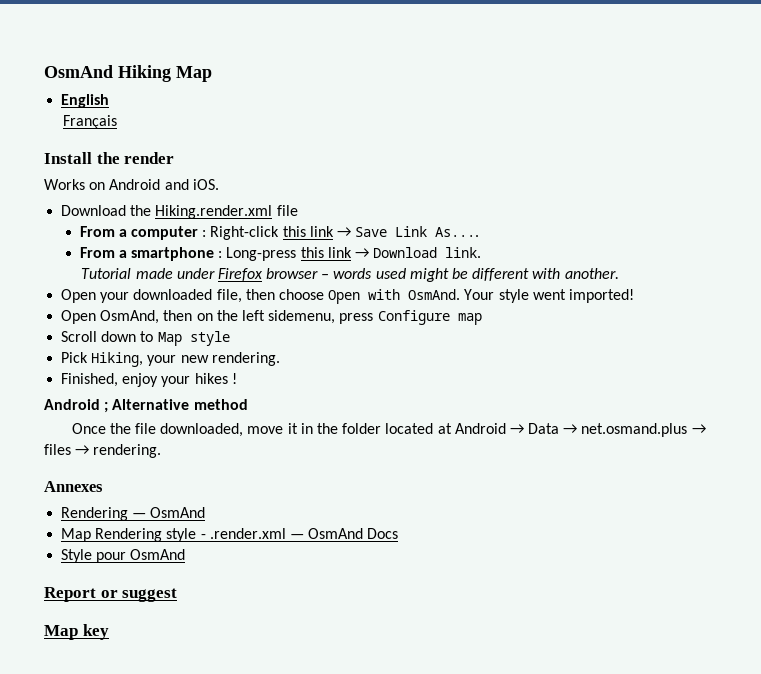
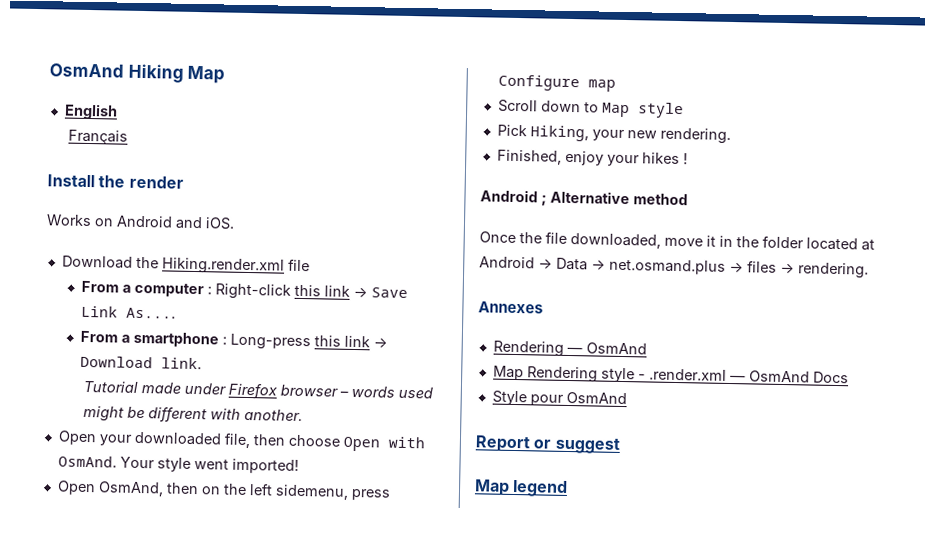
- Map key
+ Map legend

